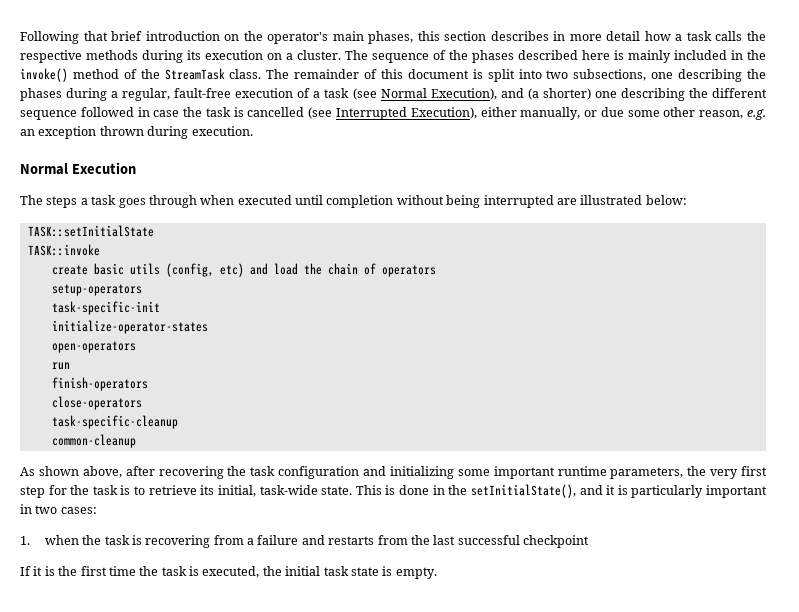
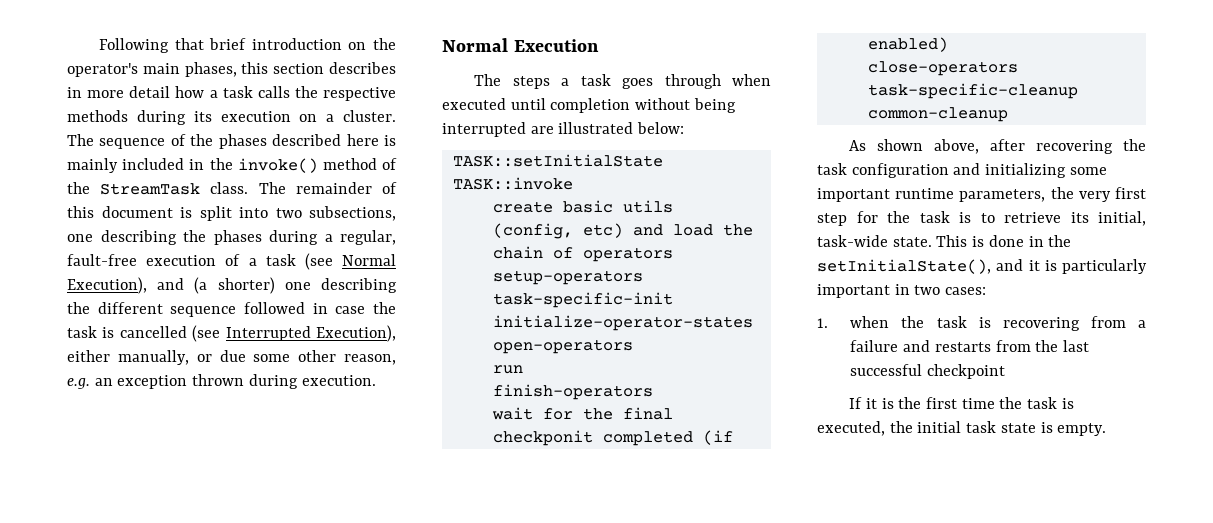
+ wait for the final checkponit completed (if enabled)

